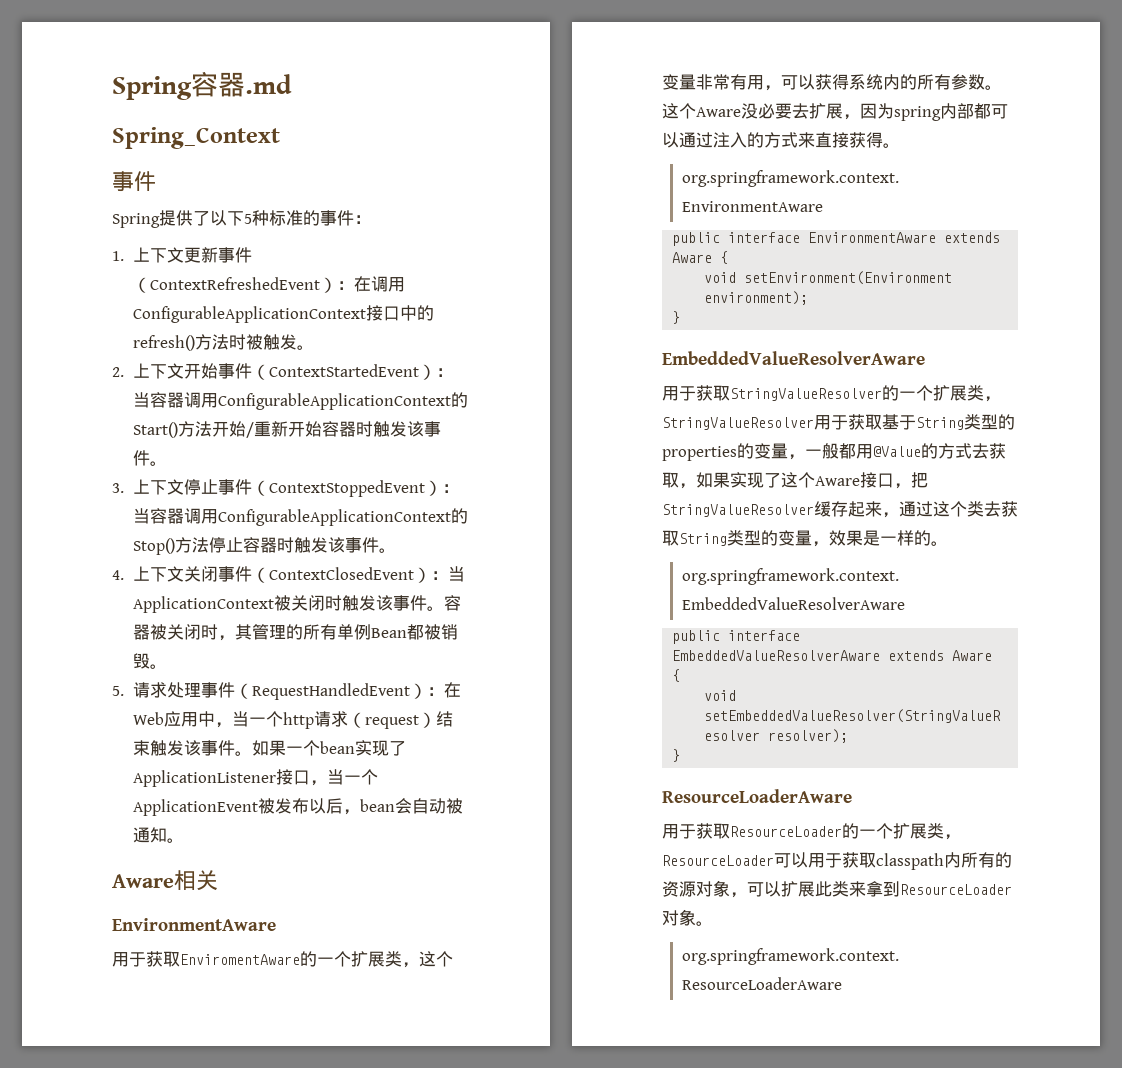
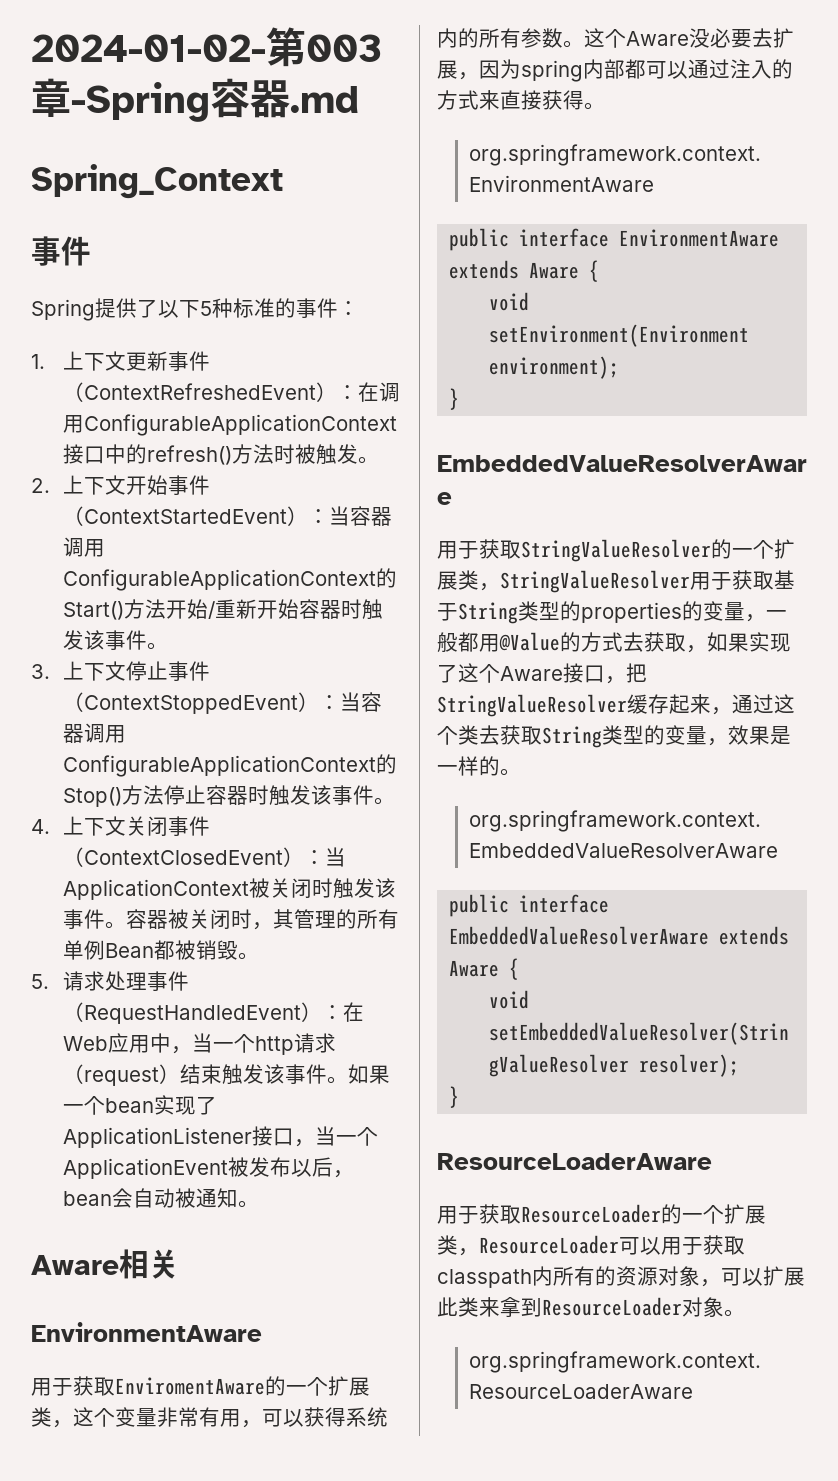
- Spring容器.md
+ 2024-01-02-第003章-Spring容器.md

